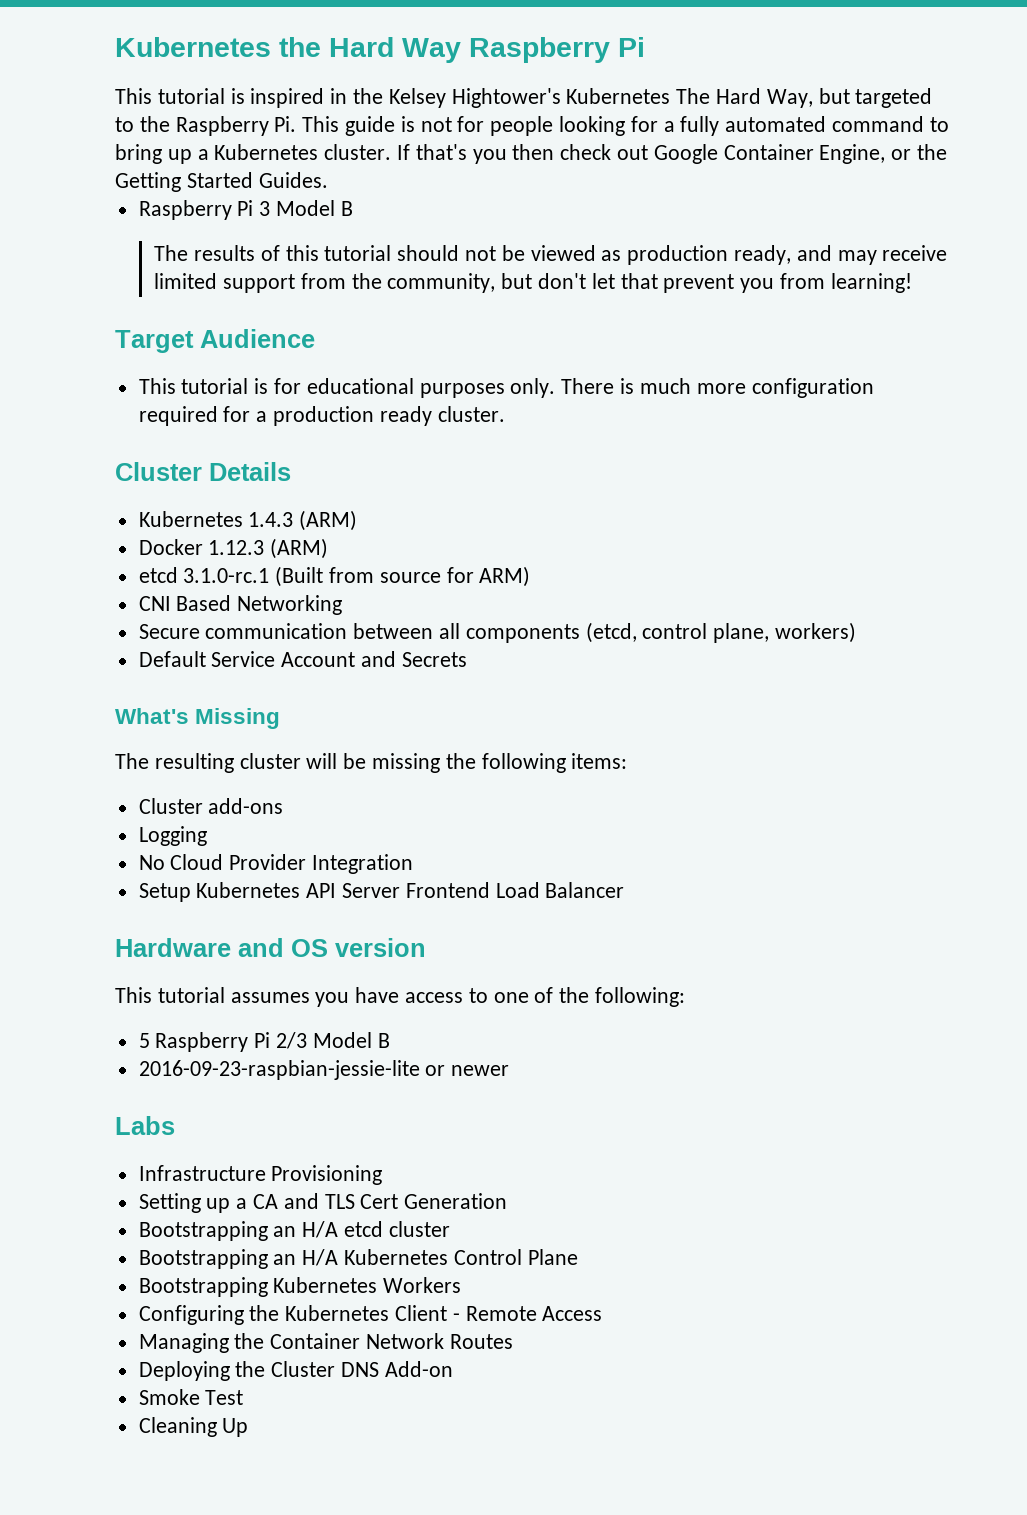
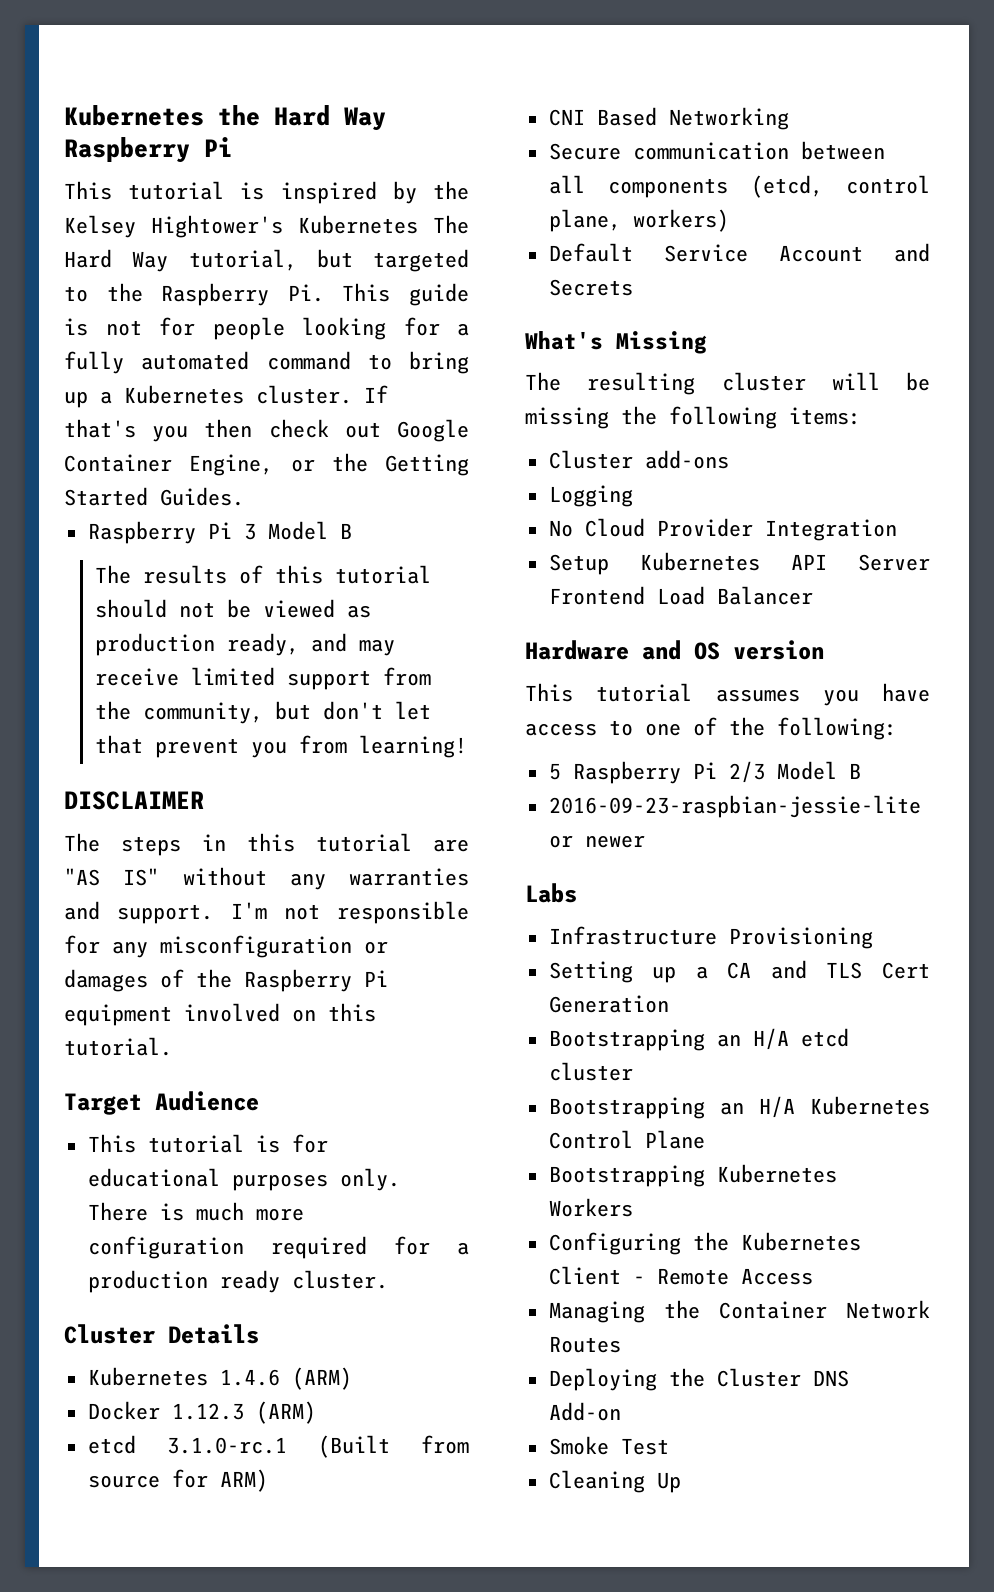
- This tutorial is inspired in the Kelsey Hightower's Kubernetes The Hard Way, but targeted to the Raspberry Pi. This guide is not for people looking for a fully automated command to bring up a Kubernetes cluster.
+ This tutorial is inspired by the Kelsey Hightower's Kubernetes The Hard Way tutorial, but targeted to the Raspberry Pi. This guide is not for people looking for a fully automated command to bring up a Kubernetes cluster.
+ DISCLAIMER
+ The steps in this tutorial are "AS IS" without any warranties and support. I'm not responsible for any misconfiguration or damages of the Raspberry Pi equipment involved on this tutorial.
- Kubernetes 1.4.3 (ARM)
+ Kubernetes 1.4.6 (ARM)

